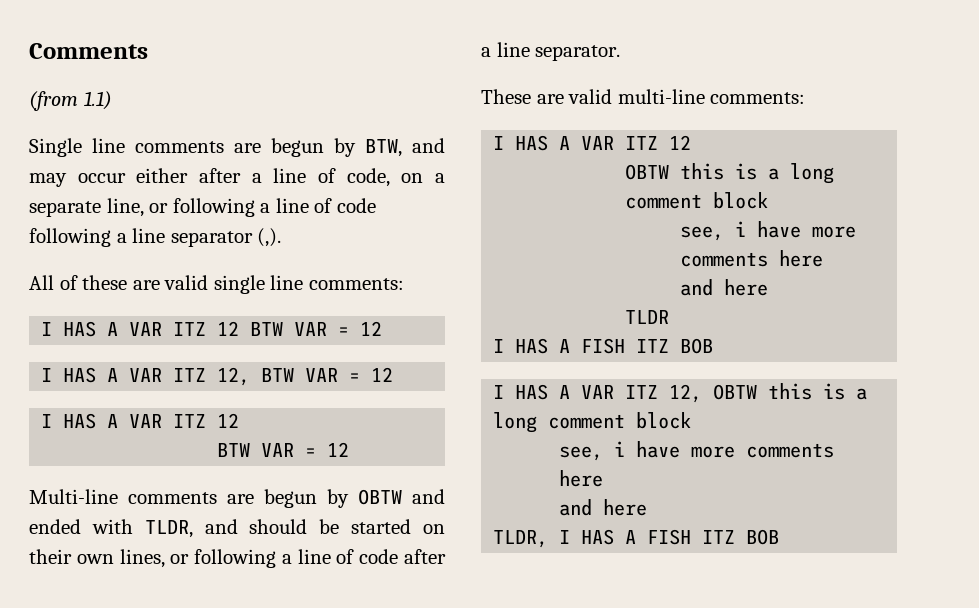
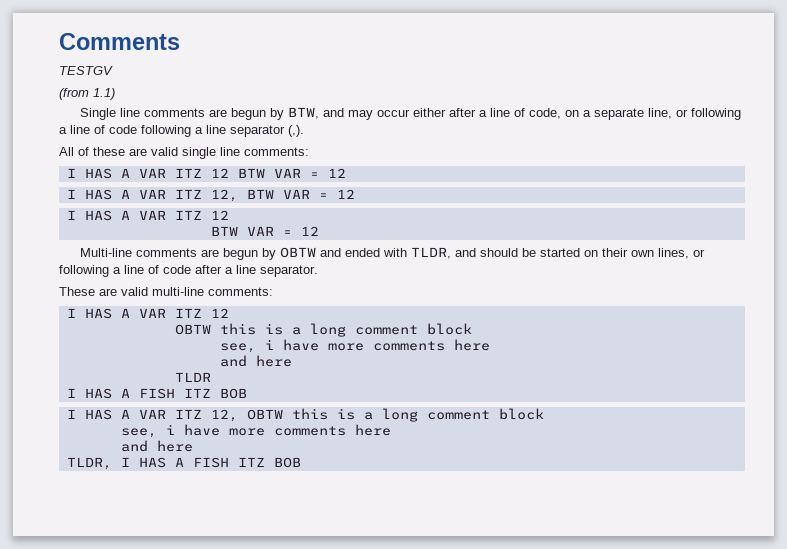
+ TESTGV

